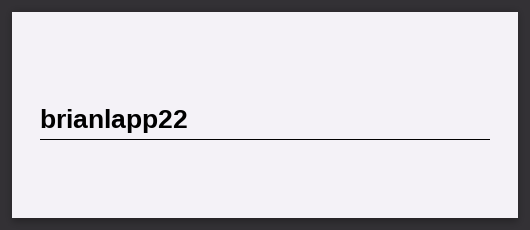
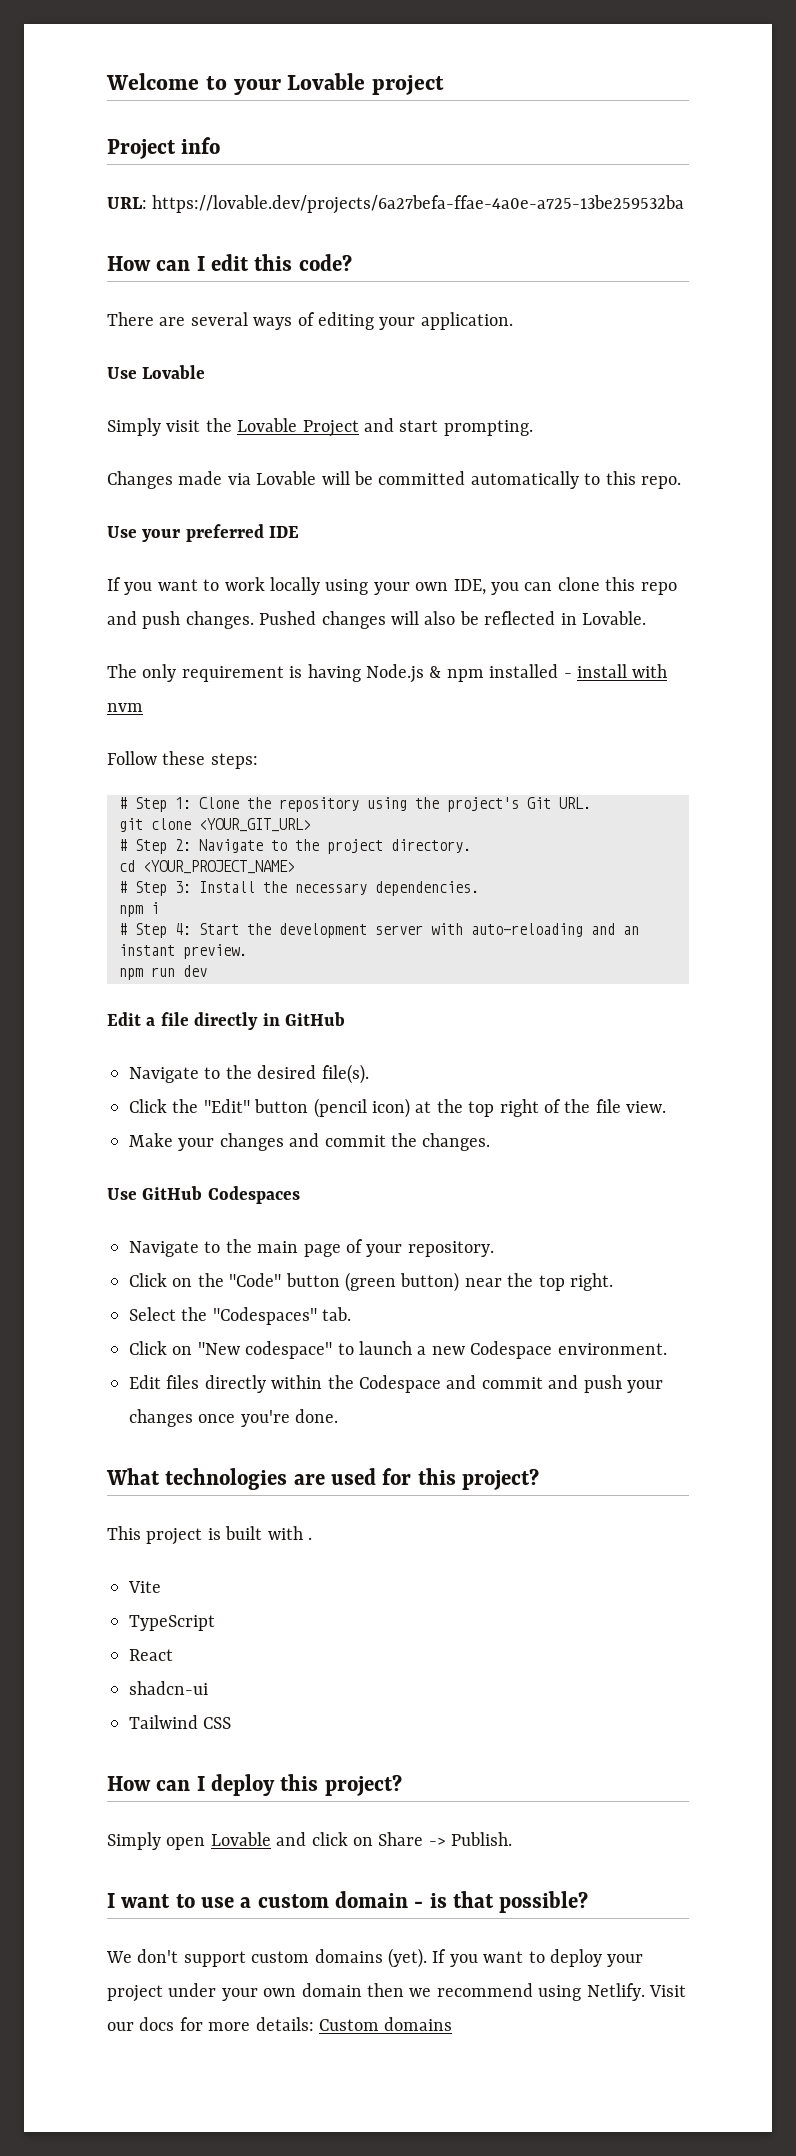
- brianlapp22
+ Welcome to your Lovable project
+ Project info
+ URL: https://lovable.dev/projects/6a27befa-ffae-4a0e-a725-13be259532ba
+ How can I edit this code?
+ There are several ways of editing your application.
+ Use Lovable
+ Simply visit the Lovable Project and start prompting.
+ Changes made via Lovable will be committed automatically to this repo.
+ Use your preferred IDE
+ If you want to work locally using your own IDE, you can clone this repo and push changes. Pushed changes will also be reflected in Lovable.
+ The only requirement is having Node.js & npm installed - install with nvm
+ Follow these steps:
+ # Step 1: Clone the repository using the project's Git URL.
+ git clone <YOUR_GIT_URL>
+ # Step 2: Navigate to the project directory.
+ cd <YOUR_PROJECT_NAME>
+ # Step 3: Install the necessary dependencies.
+ npm i
+ # Step 4: Start the development server with auto-reloading and an instant preview.
+ npm run dev
+ Edit a file directly in GitHub
+ Navigate to the desired file(s).
+ Click the "Edit" button (pencil icon) at the top right of the file view.
+ Make your changes and commit the changes.
+ Use GitHub Codespaces
+ Navigate to the main page of your repository.
+ Click on the "Code" button (green button) near the top right.
+ Select the "Codespaces" tab.
+ Click on "New codespace" to launch a new Codespace environment.
+ Edit files directly within the Codespace and commit and push your changes once you're done.
+ What technologies are used for this project?
+ This project is built with .
+ Vite
+ TypeScript
+ React
+ shadcn-ui
+ Tailwind CSS
+ How can I deploy this project?
+ Simply open Lovable and click on Share -> Publish.
+ I want to use a custom domain - is that possible?
+ We don't support custom domains (yet). If you want to deploy your project under your own domain then we recommend using Netlify. Visit our docs for more details: Custom domains

